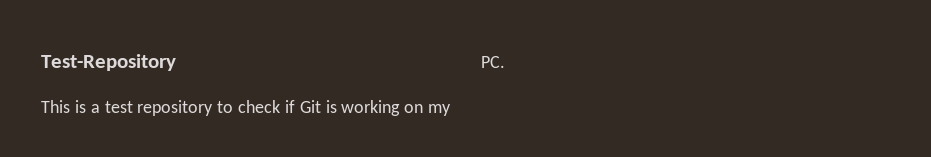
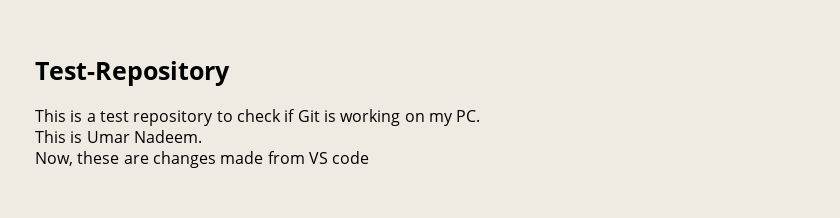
+ This is Umar Nadeem.
+ Now, these are changes made from VS code

